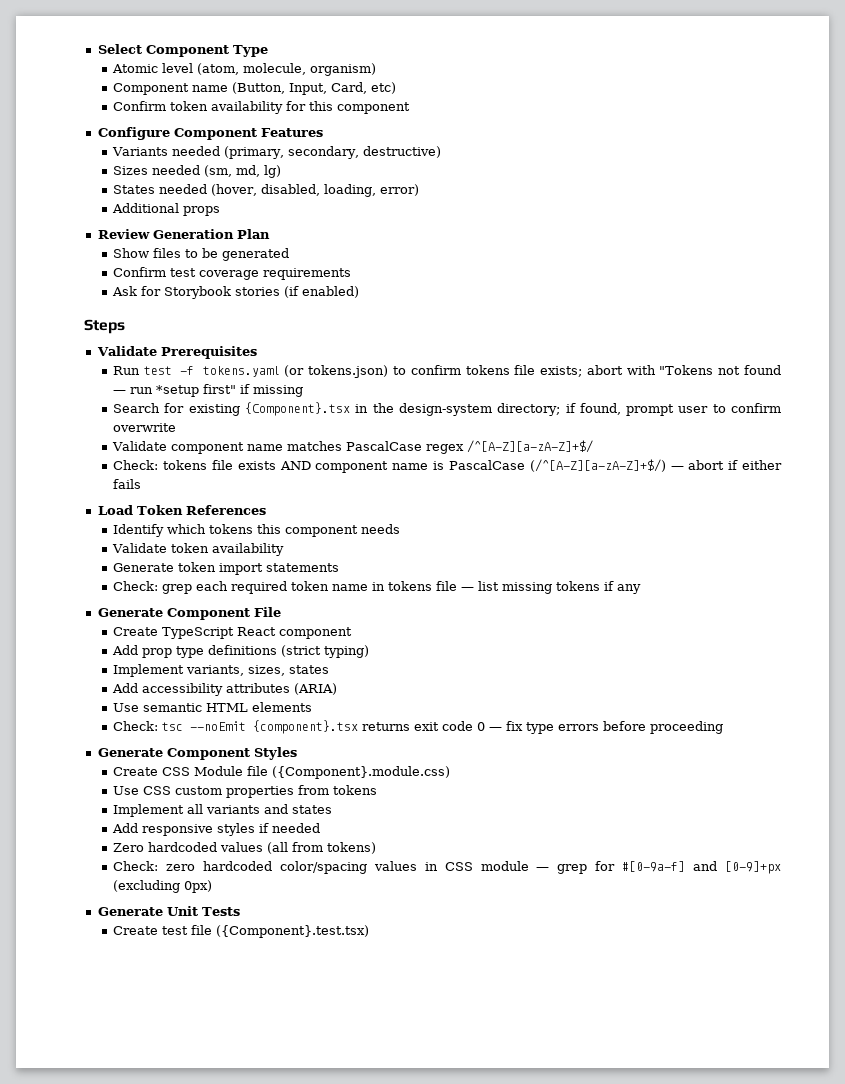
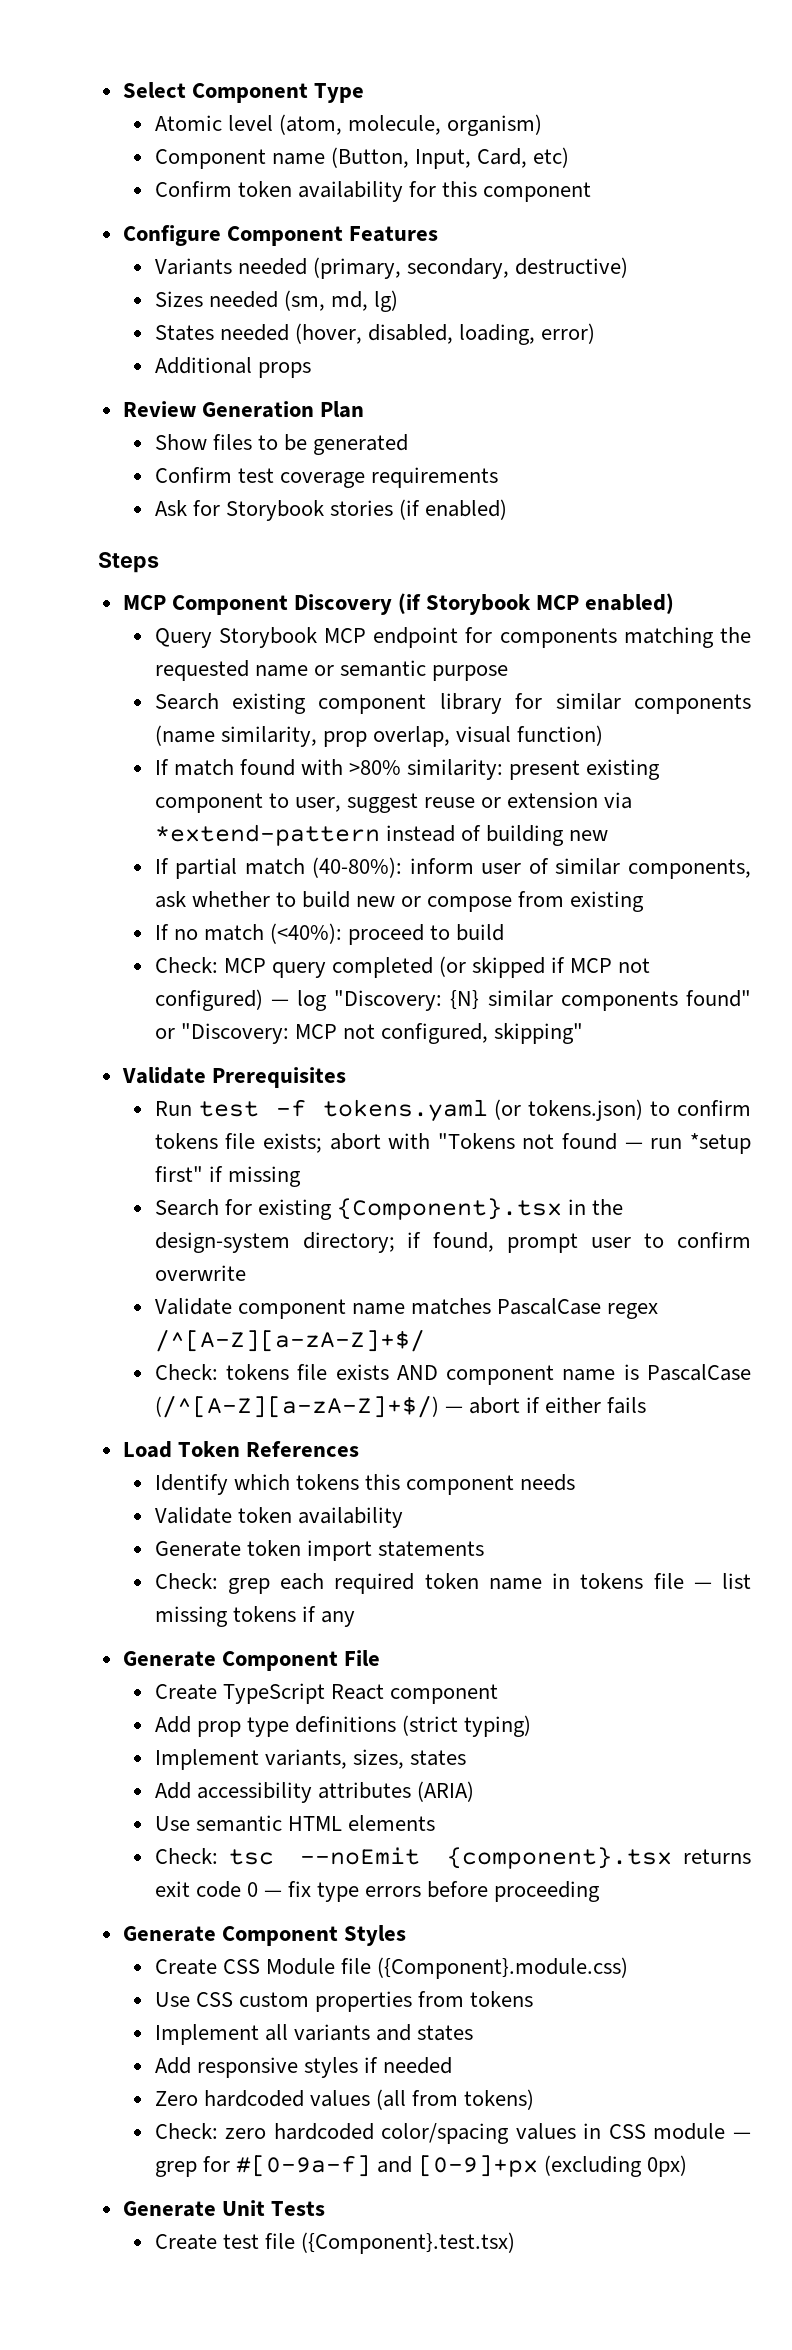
+ MCP Component Discovery (if Storybook MCP enabled)
+ Query Storybook MCP endpoint for components matching the requested name or semantic purpose
+ Search existing component library for similar components (name similarity, prop overlap, visual function)
+ If match found with >80% similarity: present existing component to user, suggest reuse or extension via *extend-pattern instead of building new
+ If partial match (40-80%): inform user of similar components, ask whether to build new or compose from existing
+ If no match (<40%): proceed to build
+ Check: MCP query completed (or skipped if MCP not configured) — log "Discovery: {N} similar components found" or "Discovery: MCP not configured, skipping"

